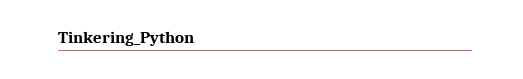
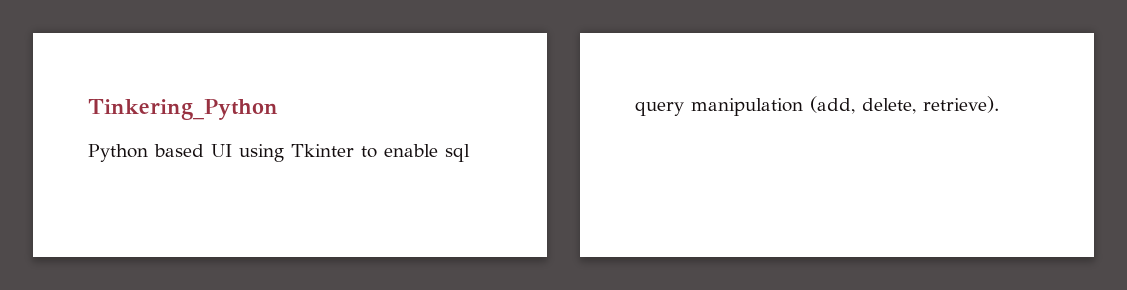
+ Python based UI using Tkinter to enable sql query manipulation (add, delete, retrieve).

